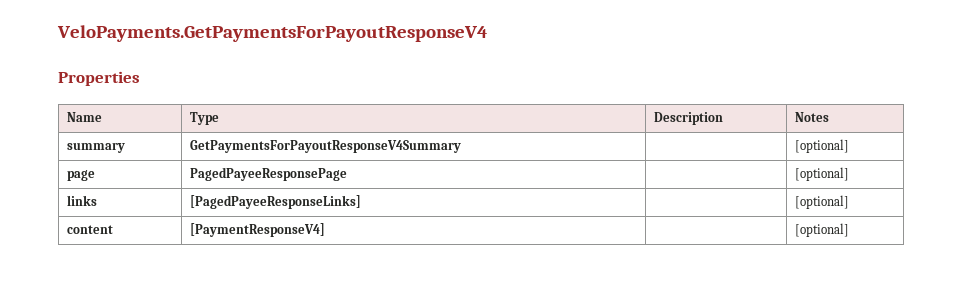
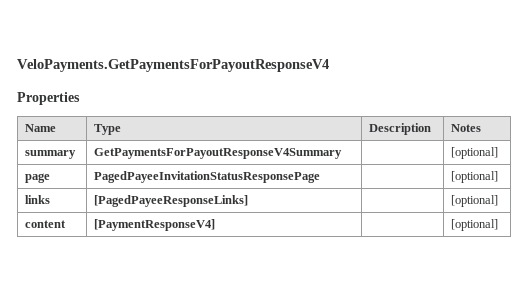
- page | PagedPayeeResponsePage | | [optional]
+ page | PagedPayeeInvitationStatusResponsePage | | [optional]

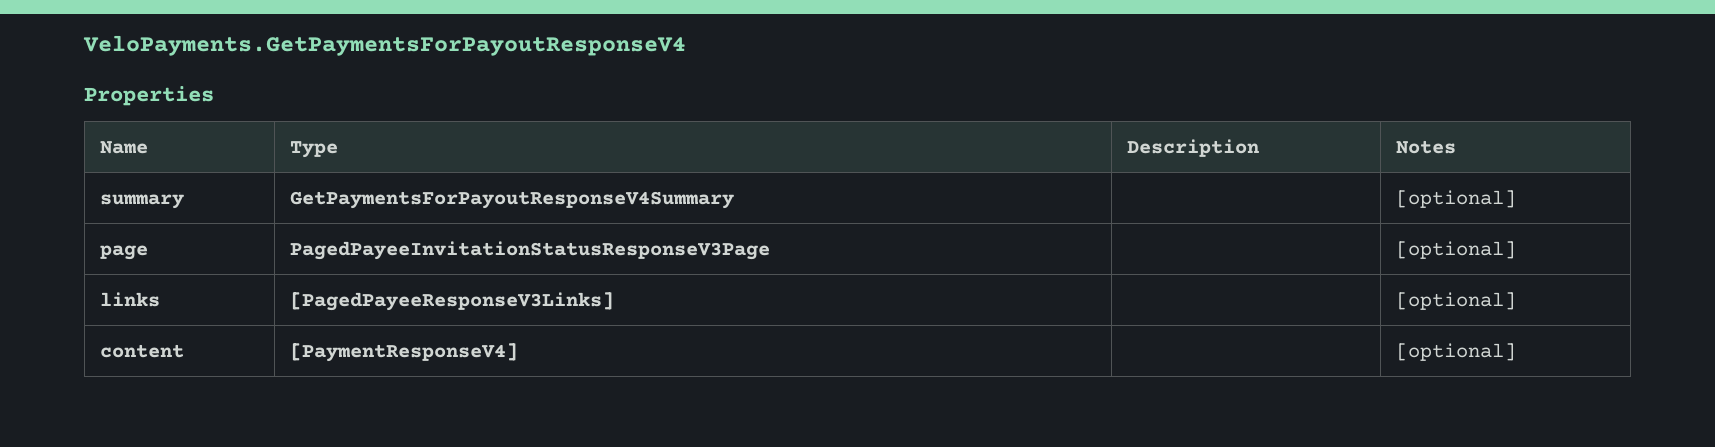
- page | PagedPayeeInvitationStatusResponsePage | | [optional]
+ page | PagedPayeeInvitationStatusResponseV3Page | | [optional]
- links | [PagedPayeeResponseLinks] | | [optional]
+ links | [PagedPayeeResponseV3Links] | | [optional]

